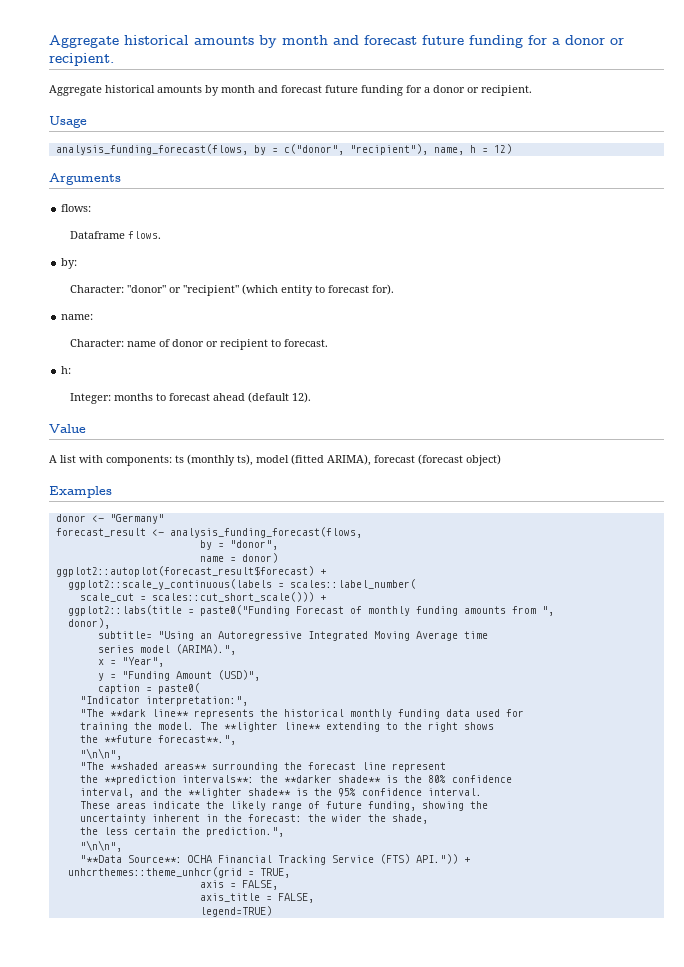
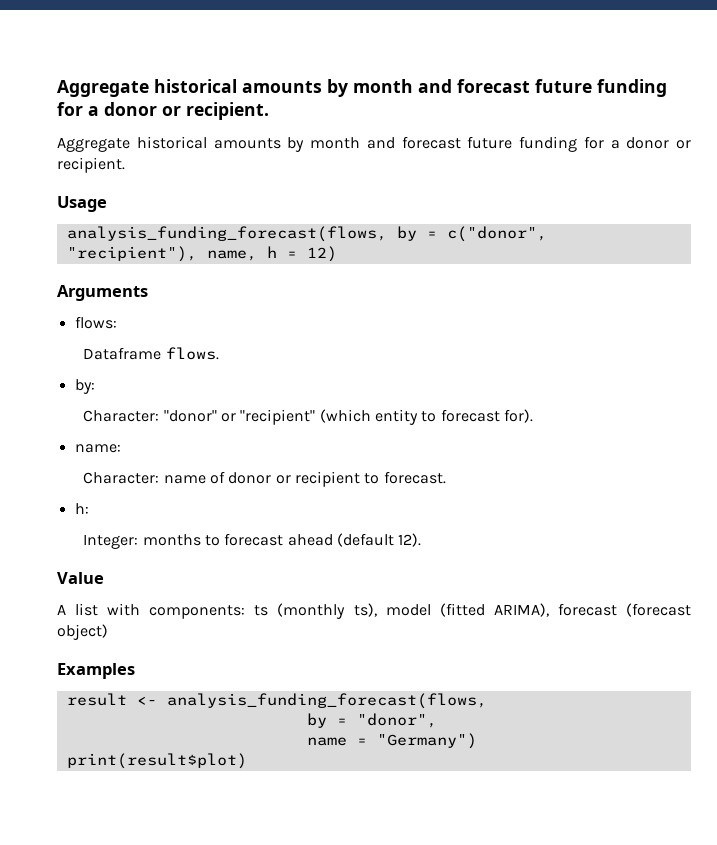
- donor <- "Germany"
- forecast_result <- analysis_funding_forecast(flows,
+ result <- analysis_funding_forecast(flows,
- name = donor)
- ggplot2::autoplot(forecast_result$forecast) +
- ggplot2::scale_y_continuous(labels = scales::label_number(
- scale_cut = scales::cut_short_scale())) +
- ggplot2::labs(title = paste0("Funding Forecast of monthly funding amounts from ",
- donor),
- subtitle= "Using an Autoregressive Integrated Moving Average time
- series model (ARIMA).",
- x = "Year",
- y = "Funding Amount (USD)",
- caption = paste0(
- "Indicator interpretation:",
- "The **dark line** represents the historical monthly funding data used for
- training the model. The **lighter line** extending to the right shows
- the **future forecast**.",
- "\n\n",
- "The **shaded areas** surrounding the forecast line represent
- the **prediction intervals**: the **darker shade** is the 80% confidence
- interval, and the **lighter shade** is the 95% confidence interval.
- These areas indicate the likely range of future funding, showing the
- uncertainty inherent in the forecast: the wider the shade,
- the less certain the prediction.",
- "\n\n",
- "**Data Source**: OCHA Financial Tracking Service (FTS) API.")) +
- unhcrthemes::theme_unhcr(grid = TRUE,
- axis = FALSE,
- axis_title = FALSE,
- legend=TRUE)
+ name = "Germany")
+ print(result$plot)

